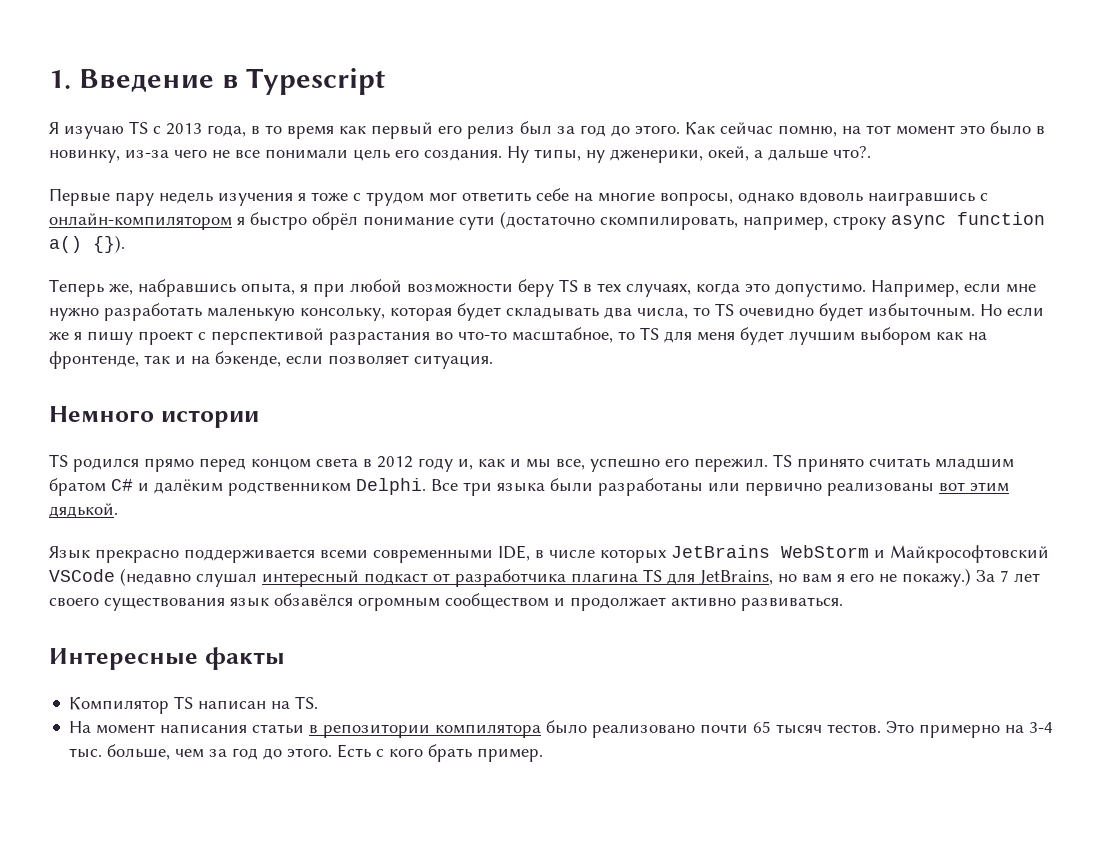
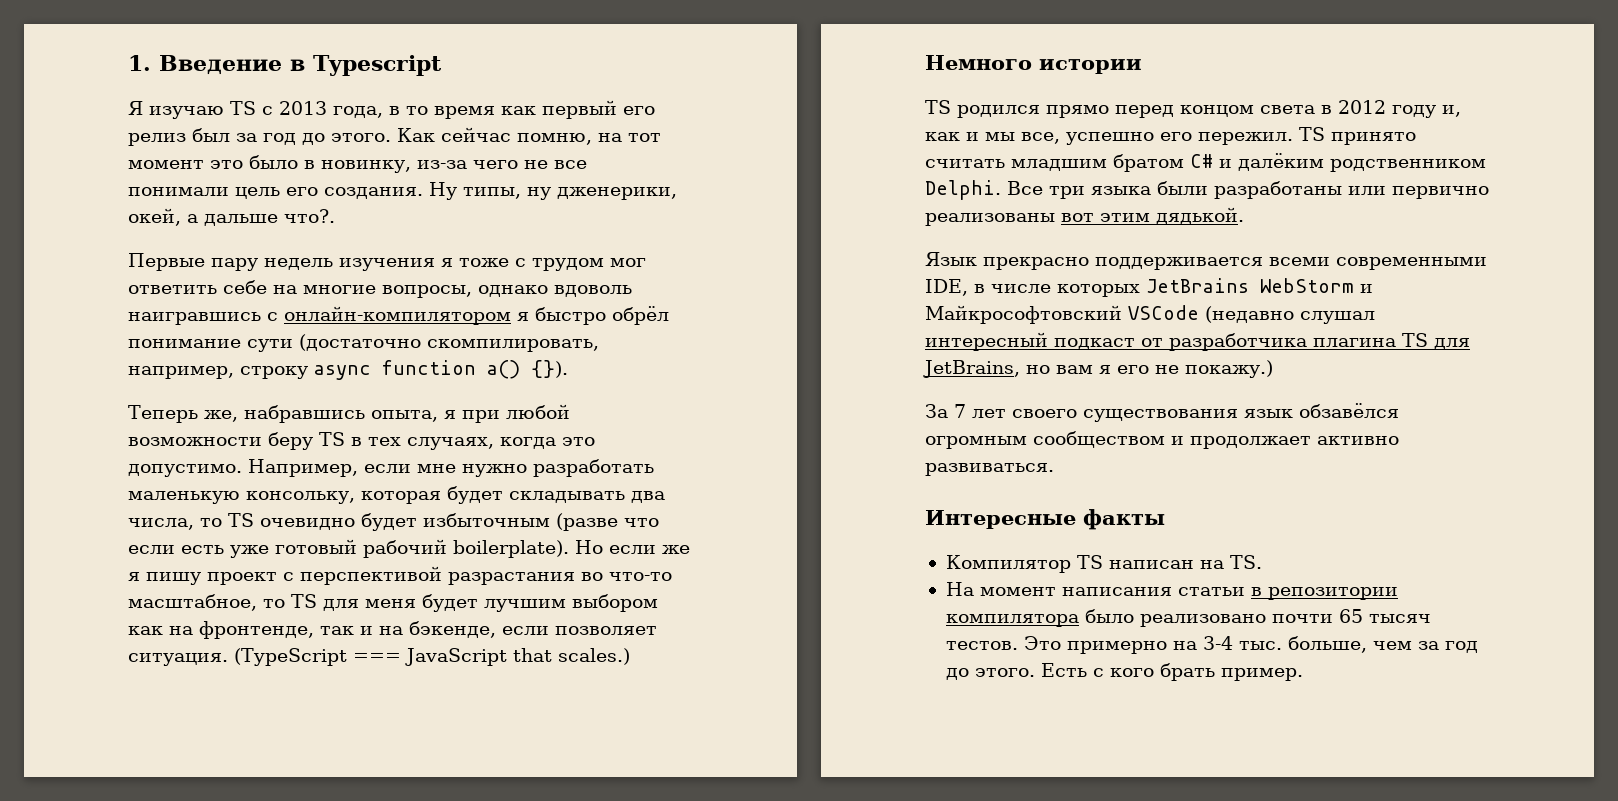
- Например, если мне нужно разработать маленькую консольку, которая будет складывать два числа, то TS очевидно будет избыточным.
+ Например, если мне нужно разработать маленькую консольку, которая будет складывать два числа, то TS очевидно будет избыточным (разве что если есть уже готовый рабочий boilerplate).
+ (TypeScript === JavaScript that scales.)
- Язык прекрасно поддерживается всеми современными IDE, в числе которых JetBrains WebStorm и Майкрософтовский VSCode (недавно слушал интересный подкаст от разработчика плагина TS для JetBrains, но вам я его не покажу.) За 7 лет своего существования язык обзавёлся огромным сообществом и продолжает активно развиваться.
+ Язык прекрасно поддерживается всеми современными IDE, в числе которых JetBrains WebStorm и Майкрософтовский VSCode (недавно слушал интересный подкаст от разработчика плагина TS для JetBrains, но вам я его не покажу.)
+ За 7 лет своего существования язык обзавёлся огромным сообществом и продолжает активно развиваться.

